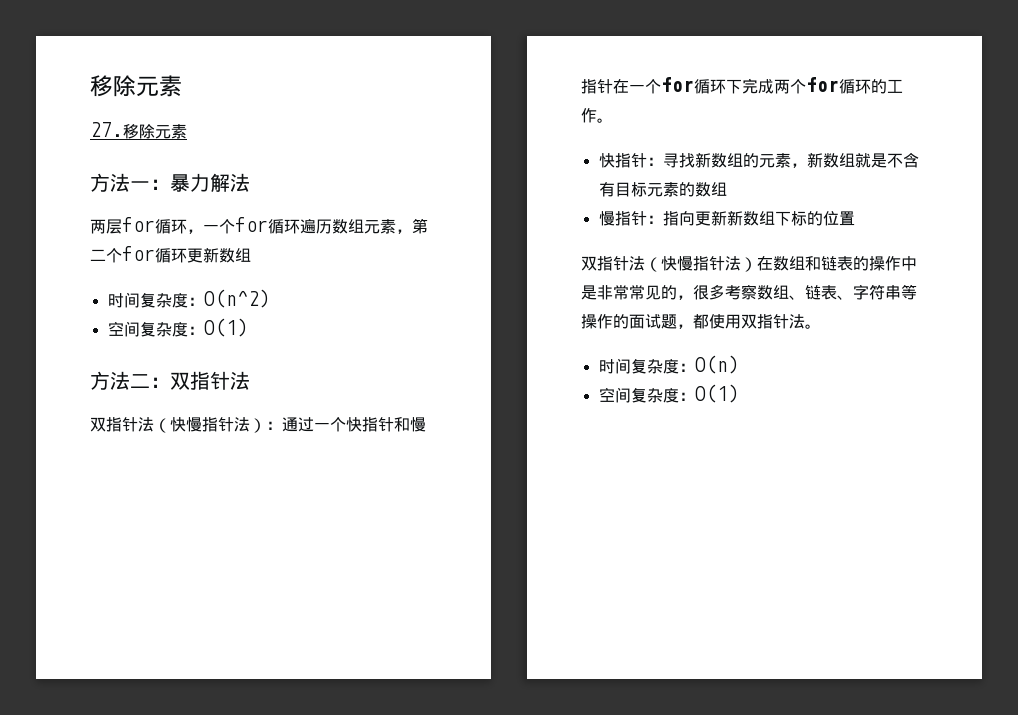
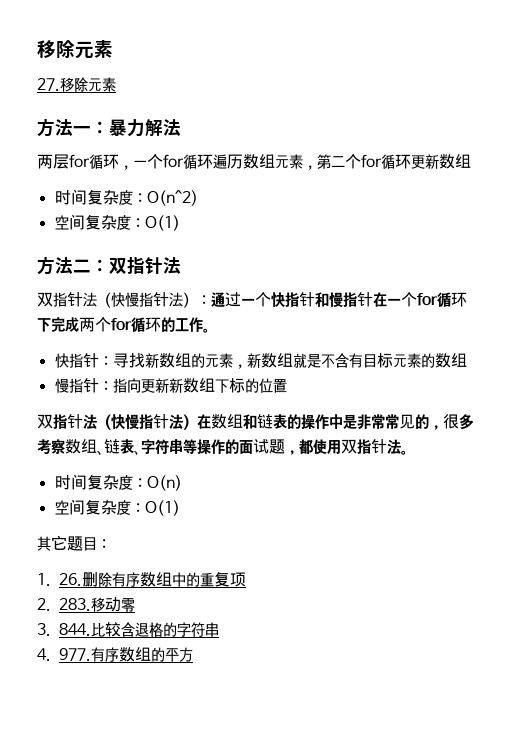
+ 其它题目：
+ 1. 26.删除有序数组中的重复项
+ 2. 283.移动零
+ 3. 844.比较含退格的字符串
+ 4. 977.有序数组的平方

